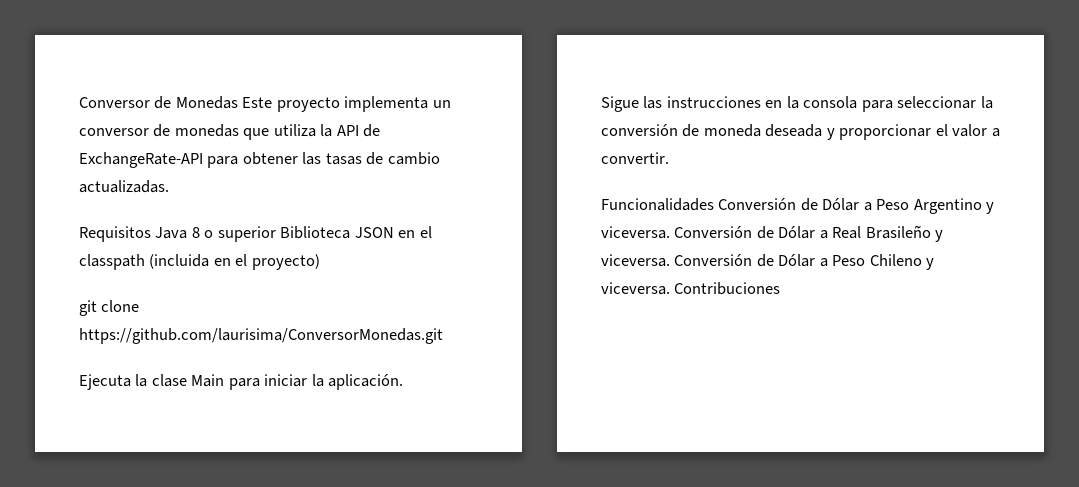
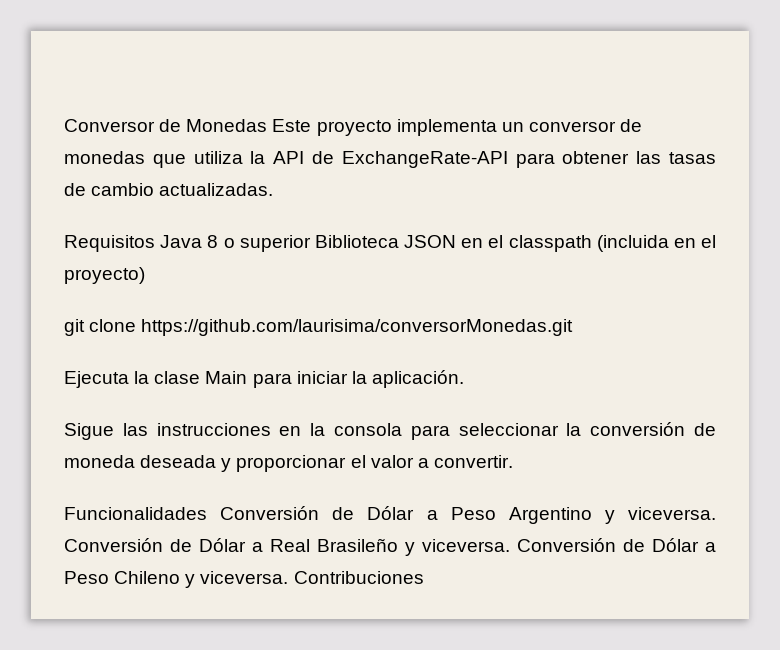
- git clone https://github.com/laurisima/ConversorMonedas.git
+ git clone https://github.com/laurisima/conversorMonedas.git

